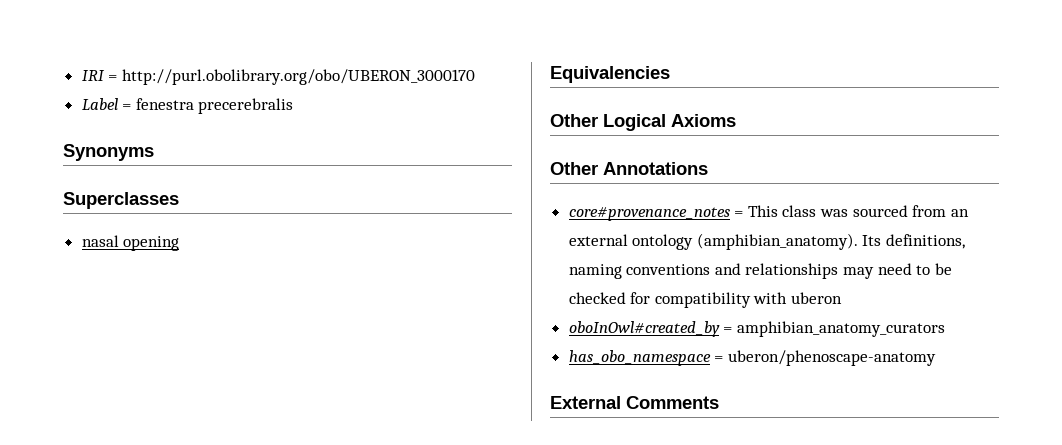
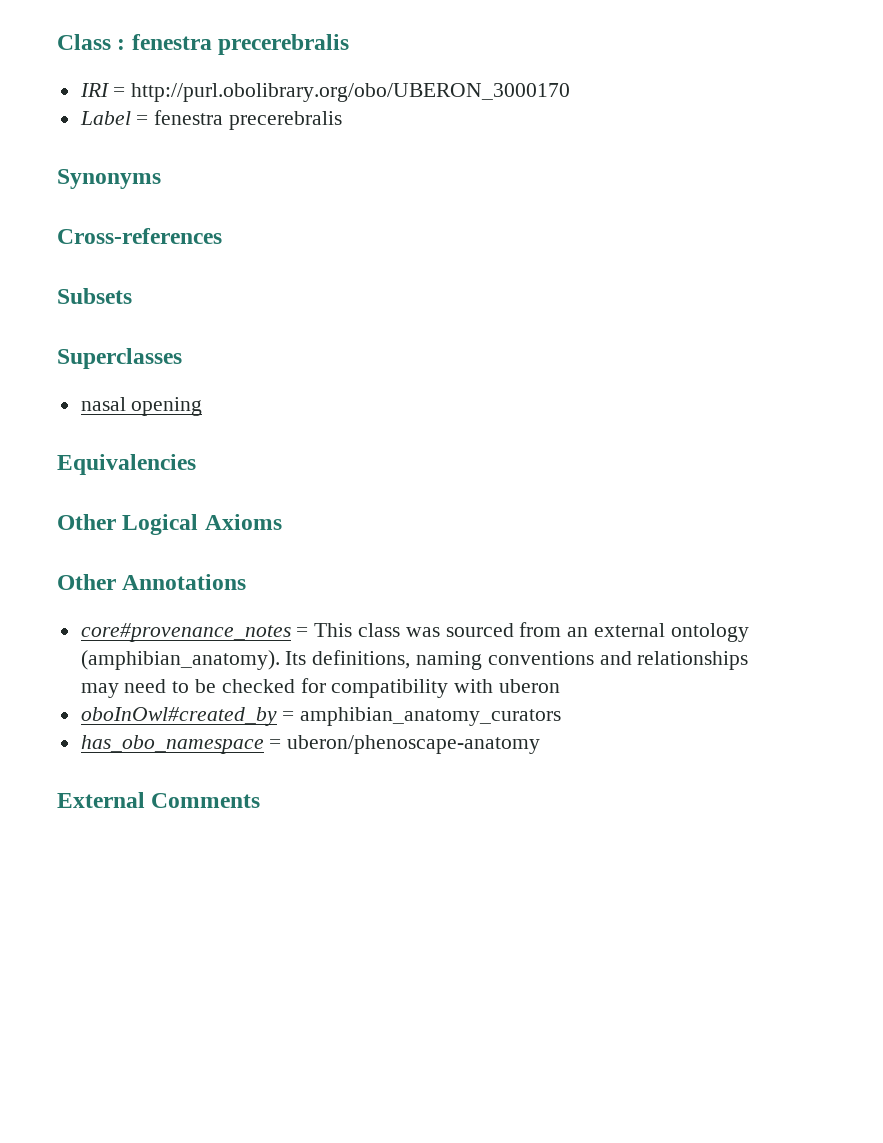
+ Class : fenestra precerebralis
+ Cross-references
+ Subsets

